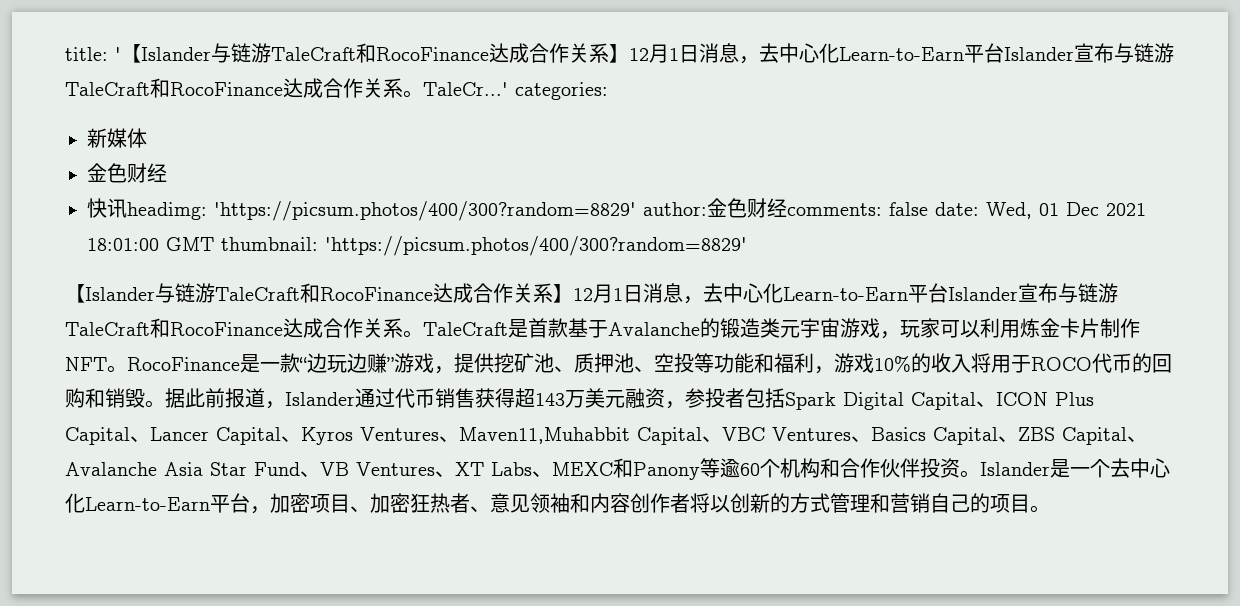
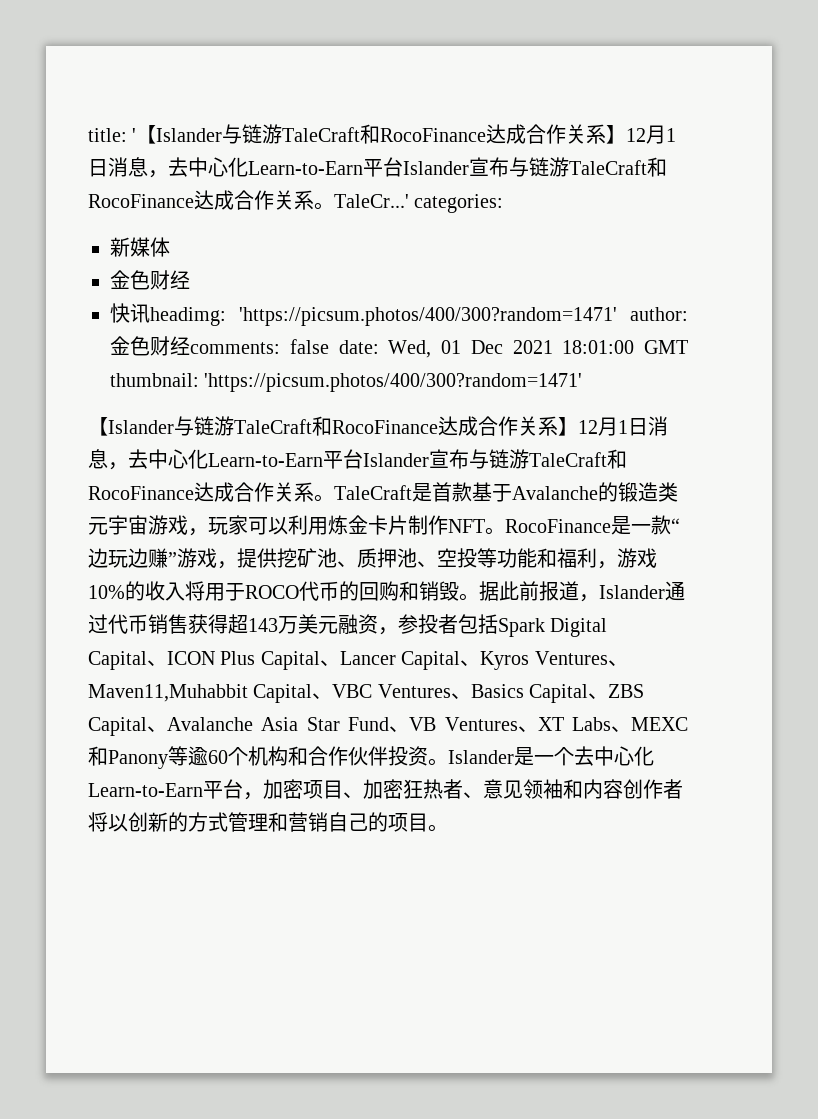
- 快讯headimg: 'https://picsum.photos/400/300?random=8829' author:金色财经comments: false date: Wed, 01 Dec 2021 18:01:00 GMT thumbnail: 'https://picsum.photos/400/300?random=8829'
+ 快讯headimg: 'https://picsum.photos/400/300?random=1471' author:金色财经comments: false date: Wed, 01 Dec 2021 18:01:00 GMT thumbnail: 'https://picsum.photos/400/300?random=1471'

